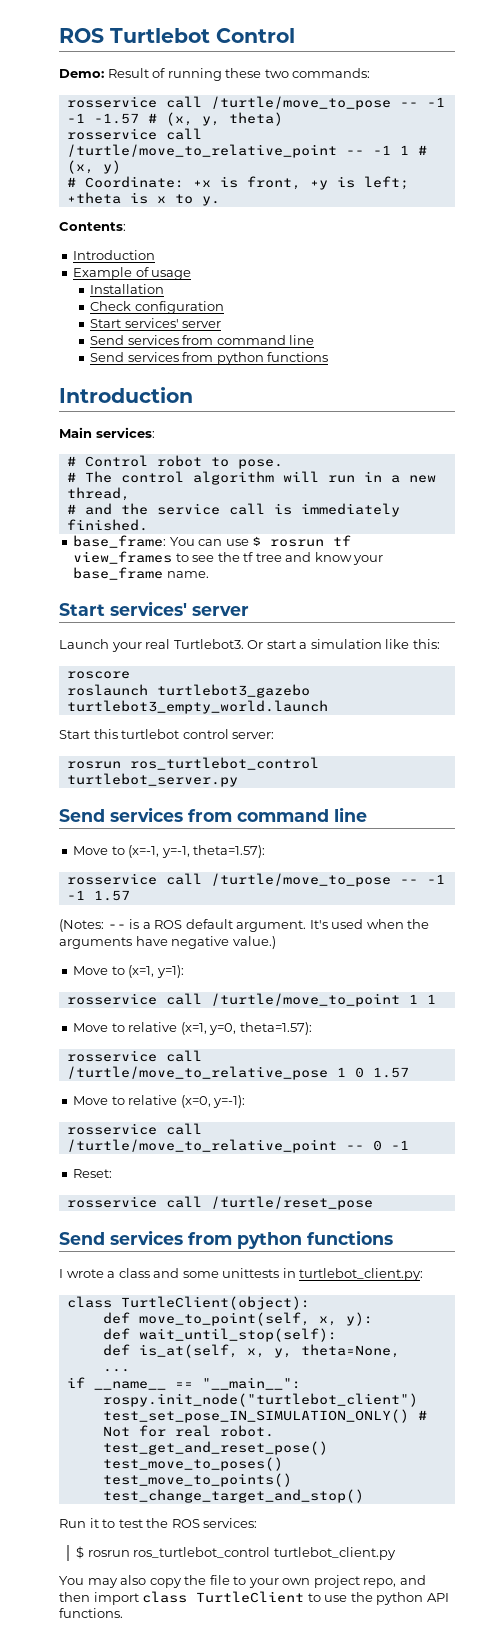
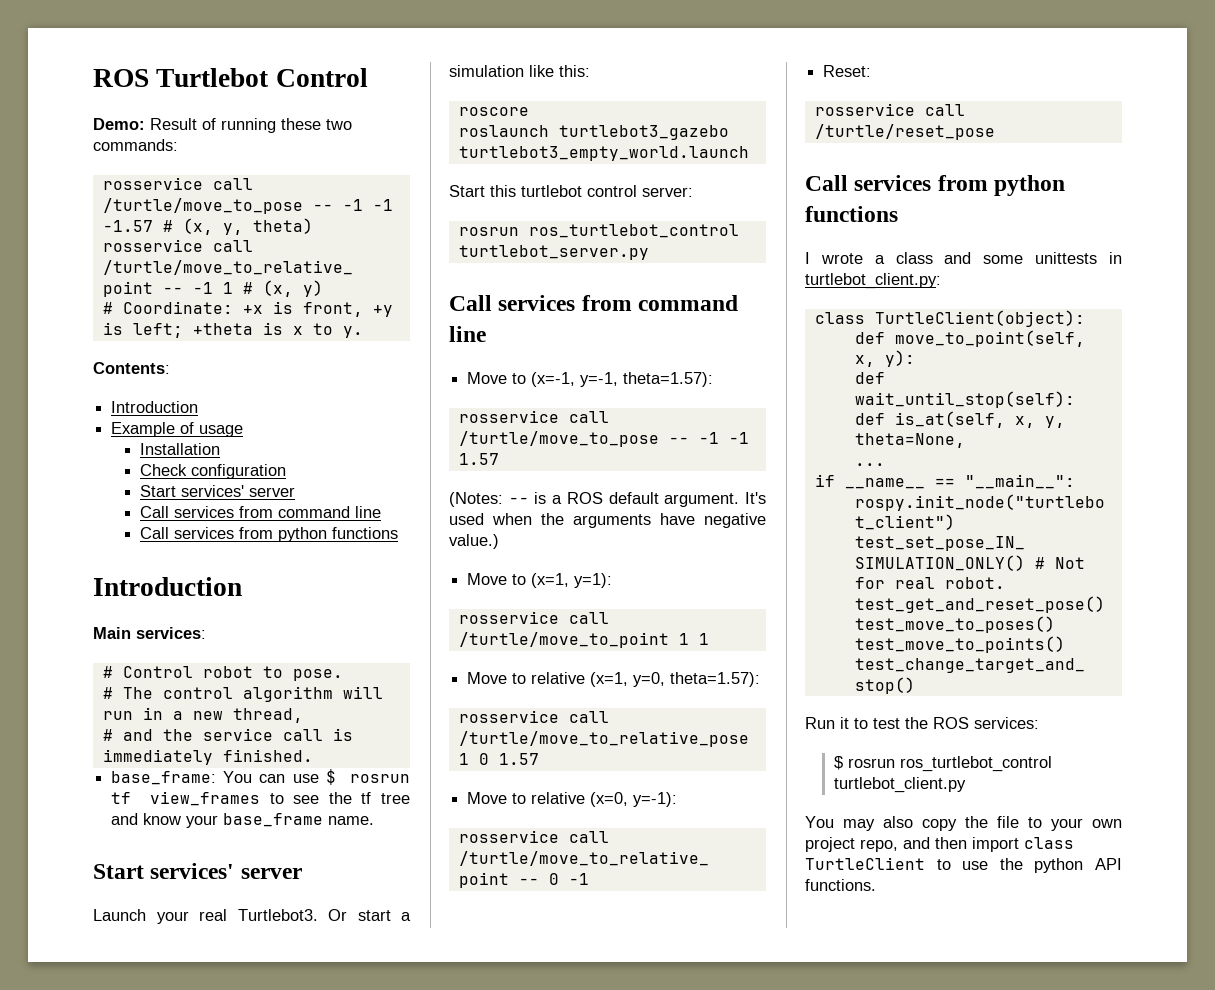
  Check configuration
  Start services' server
- Send services from command line
- Send services from python functions
+ Call services from command line
+ Call services from python functions
  rosrun ros_turtlebot_control turtlebot_server.py
- Send services from command line
+ Call services from command line
  rosservice call /turtle/reset_pose
- Send services from python functions
+ Call services from python functions

